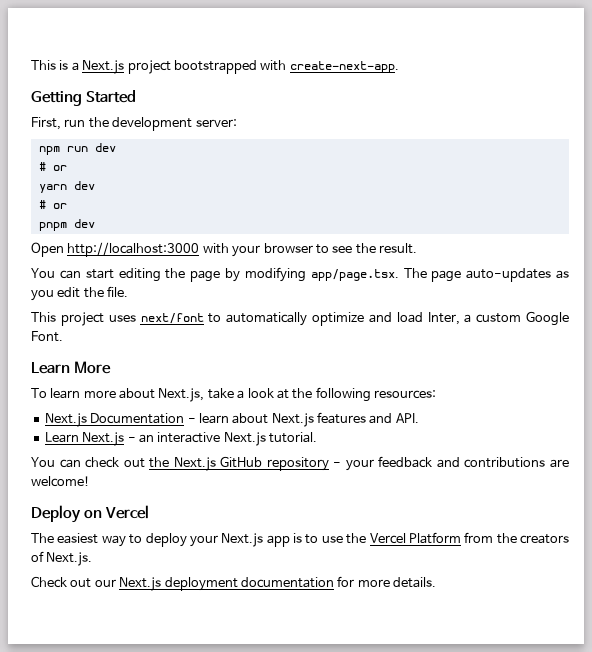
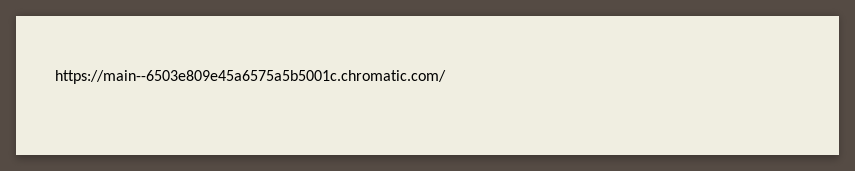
- This is a Next.js project bootstrapped with create-next-app.
- Getting Started
- First, run the development server:
- npm run dev
- # or
- yarn dev
- # or
- pnpm dev
- Open http://localhost:3000 with your browser to see the result.
- You can start editing the page by modifying app/page.tsx. The page auto-updates as you edit the file.
- This project uses next/font to automatically optimize and load Inter, a custom Google Font.
- Learn More
- To learn more about Next.js, take a look at the following resources:
- Next.js Documentation - learn about Next.js features and API.
- Learn Next.js - an interactive Next.js tutorial.
- You can check out the Next.js GitHub repository - your feedback and contributions are welcome!
- Deploy on Vercel
- The easiest way to deploy your Next.js app is to use the Vercel Platform from the creators of Next.js.
- Check out our Next.js deployment documentation for more details.
+ https://main--6503e809e45a6575a5b5001c.chromatic.com/

